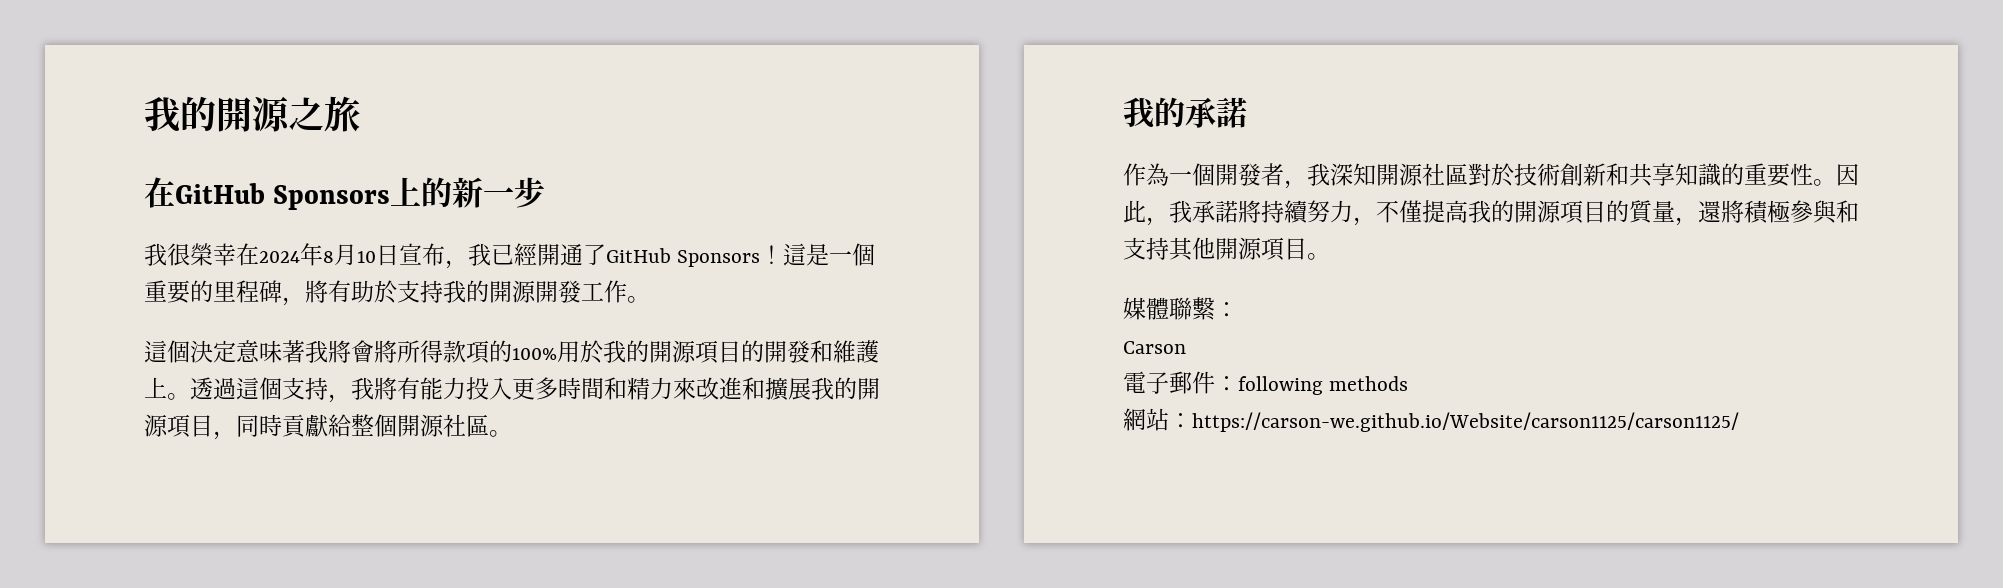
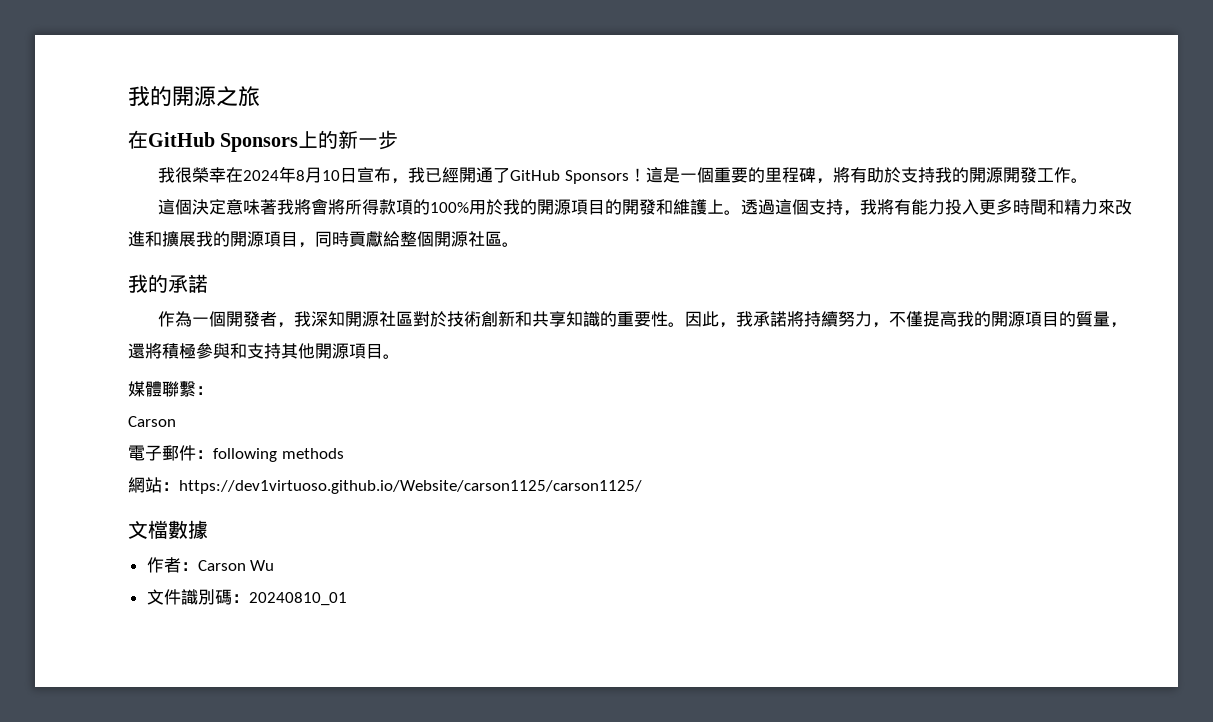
- 網站：https://carson-we.github.io/Website/carson1125/carson1125/
+ 網站：https://dev1virtuoso.github.io/Website/carson1125/carson1125/
+ 文檔數據
+ 作者：Carson Wu
+ 文件識別碼：20240810_01

